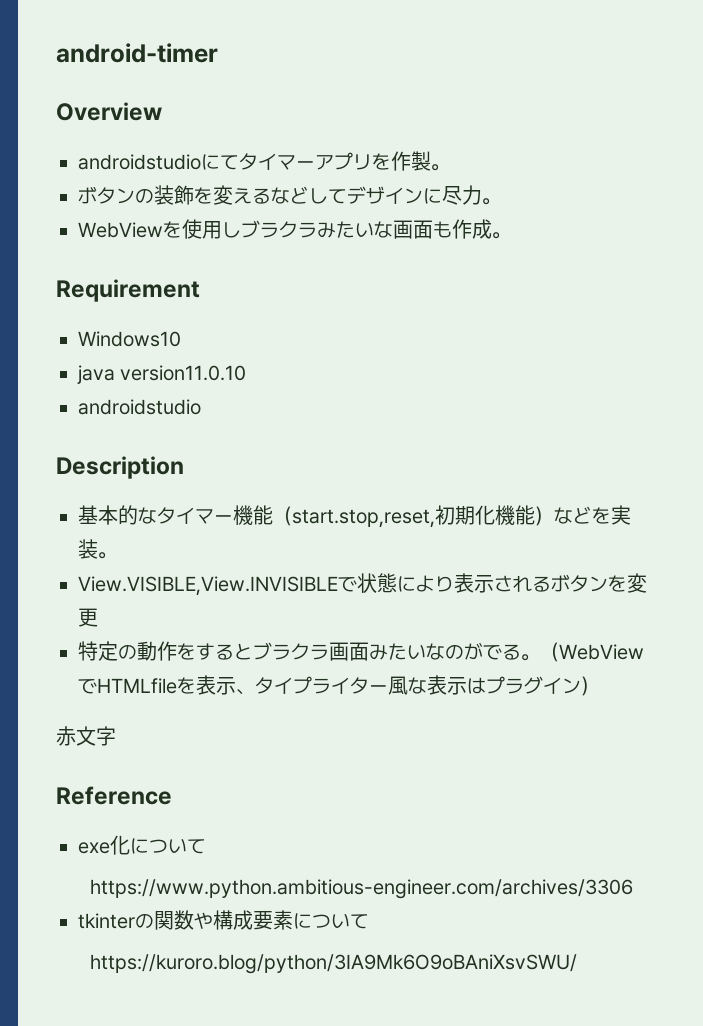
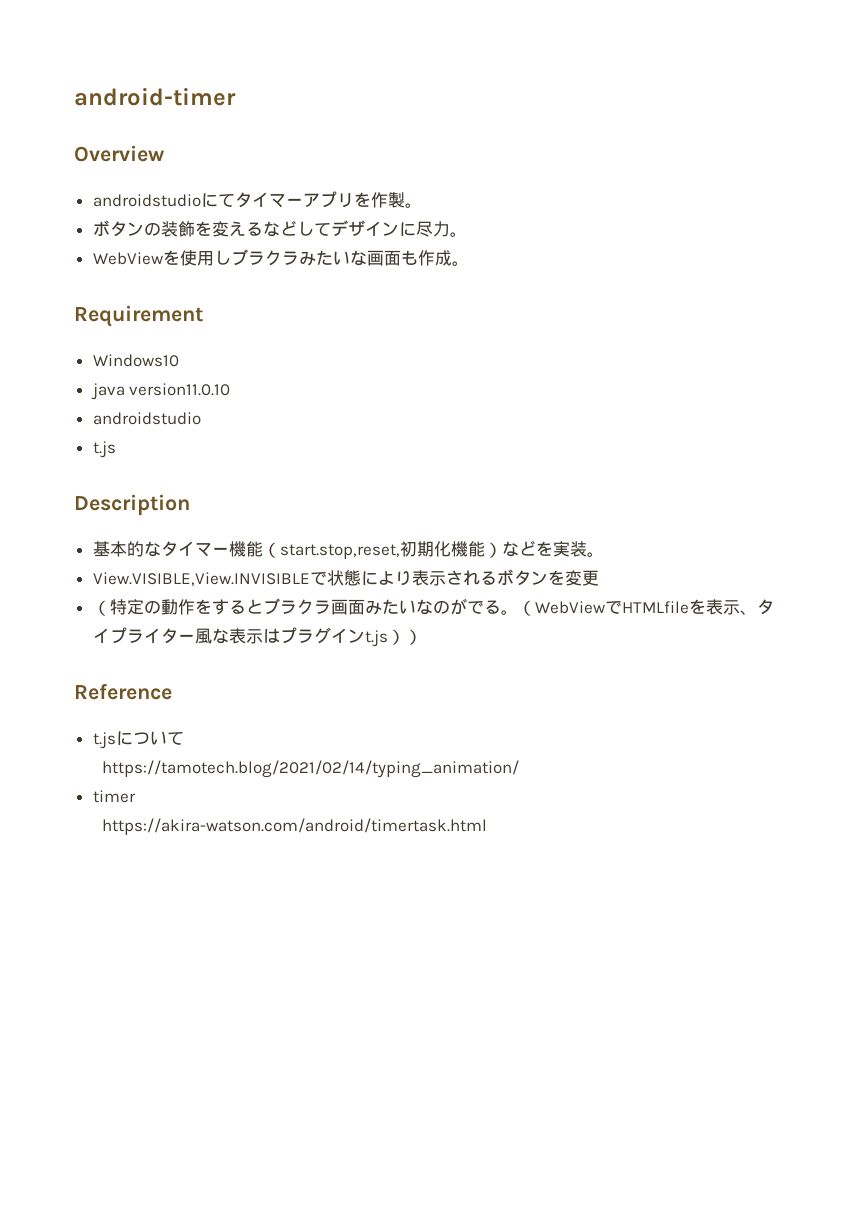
  java version11.0.10
  androidstudio
+ t.js
- 特定の動作をするとブラクラ画面みたいなのがでる。
+ （特定の動作をするとブラクラ画面みたいなのがでる。
- （WebViewでHTMLfileを表示、タイプライター風な表示はプラグイン）
- 赤文字
+ （WebViewでHTMLfileを表示、タイプライター風な表示はプラグインt.js））
- exe化について
- https://www.python.ambitious-engineer.com/archives/3306
- tkinterの関数や構成要素について
- https://kuroro.blog/python/3IA9Mk6O9oBAniXsvSWU/
+ t.jsについて
+ https://tamotech.blog/2021/02/14/typing_animation/
+ timer
+ https://akira-watson.com/android/timertask.html

